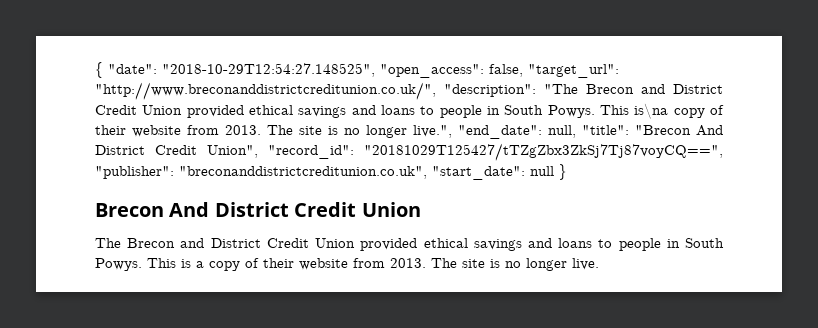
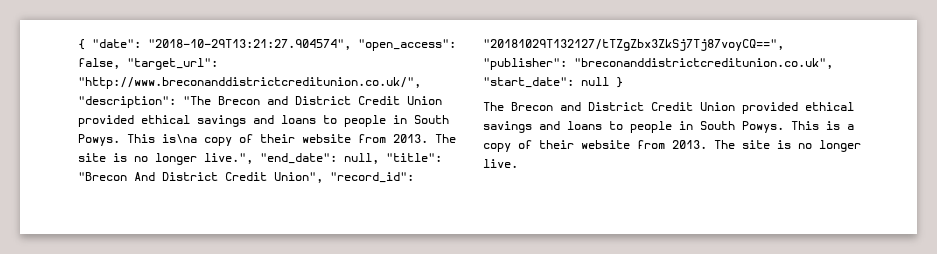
- { "date": "2018-10-29T12:54:27.148525", "open_access": false, "target_url": "http://www.breconanddistrictcreditunion.co.uk/", "description": "The Brecon and District Credit Union provided ethical savings and loans to people in South Powys.
+ { "date": "2018-10-29T13:21:27.904574", "open_access": false, "target_url": "http://www.breconanddistrictcreditunion.co.uk/", "description": "The Brecon and District Credit Union provided ethical savings and loans to people in South Powys.
- The site is no longer live.", "end_date": null, "title": "Brecon And District Credit Union", "record_id": "20181029T125427/tTZgZbx3ZkSj7Tj87voyCQ==", "publisher": "breconanddistrictcreditunion.co.uk", "start_date": null }
+ The site is no longer live.", "end_date": null, "title": "Brecon And District Credit Union", "record_id": "20181029T132127/tTZgZbx3ZkSj7Tj87voyCQ==", "publisher": "breconanddistrictcreditunion.co.uk", "start_date": null }
- Brecon And District Credit Union

